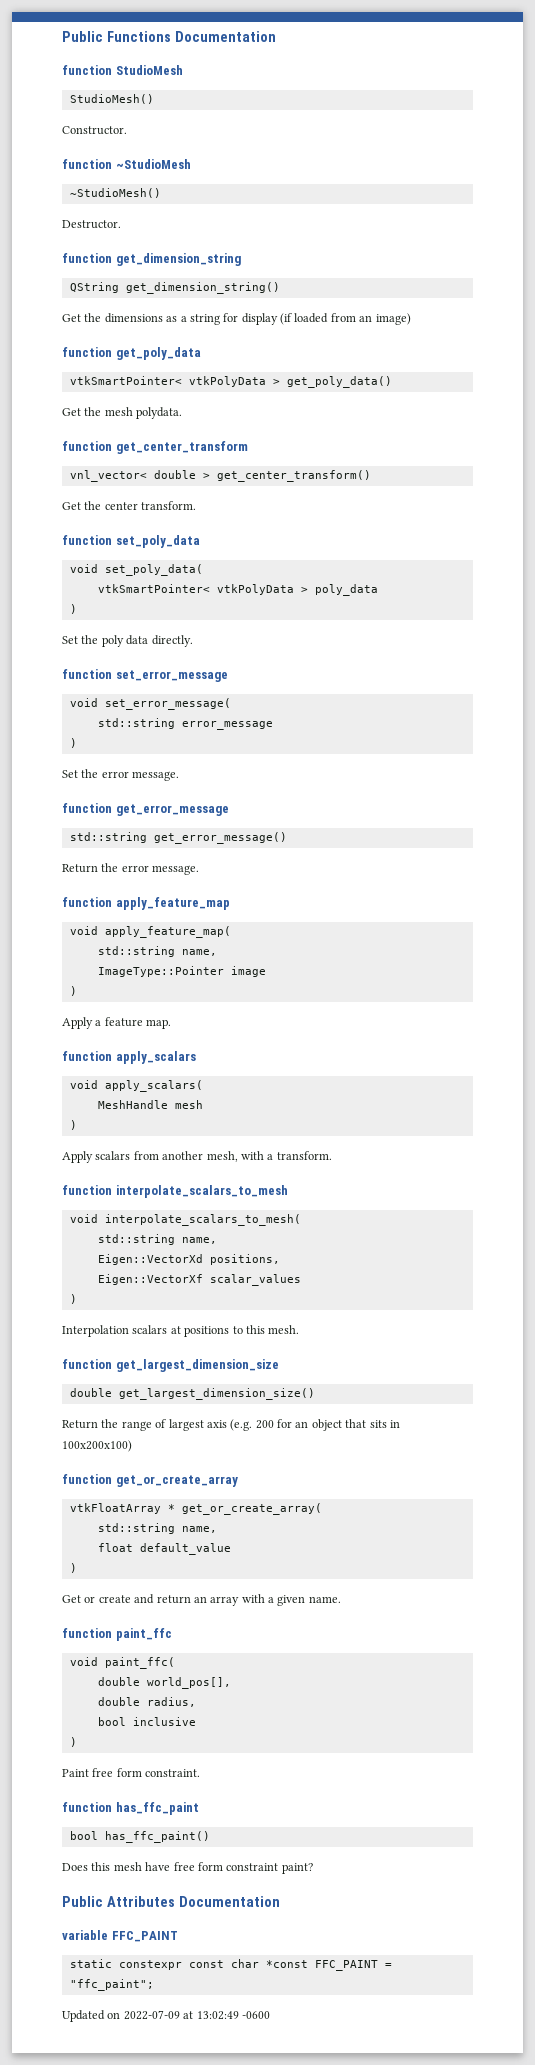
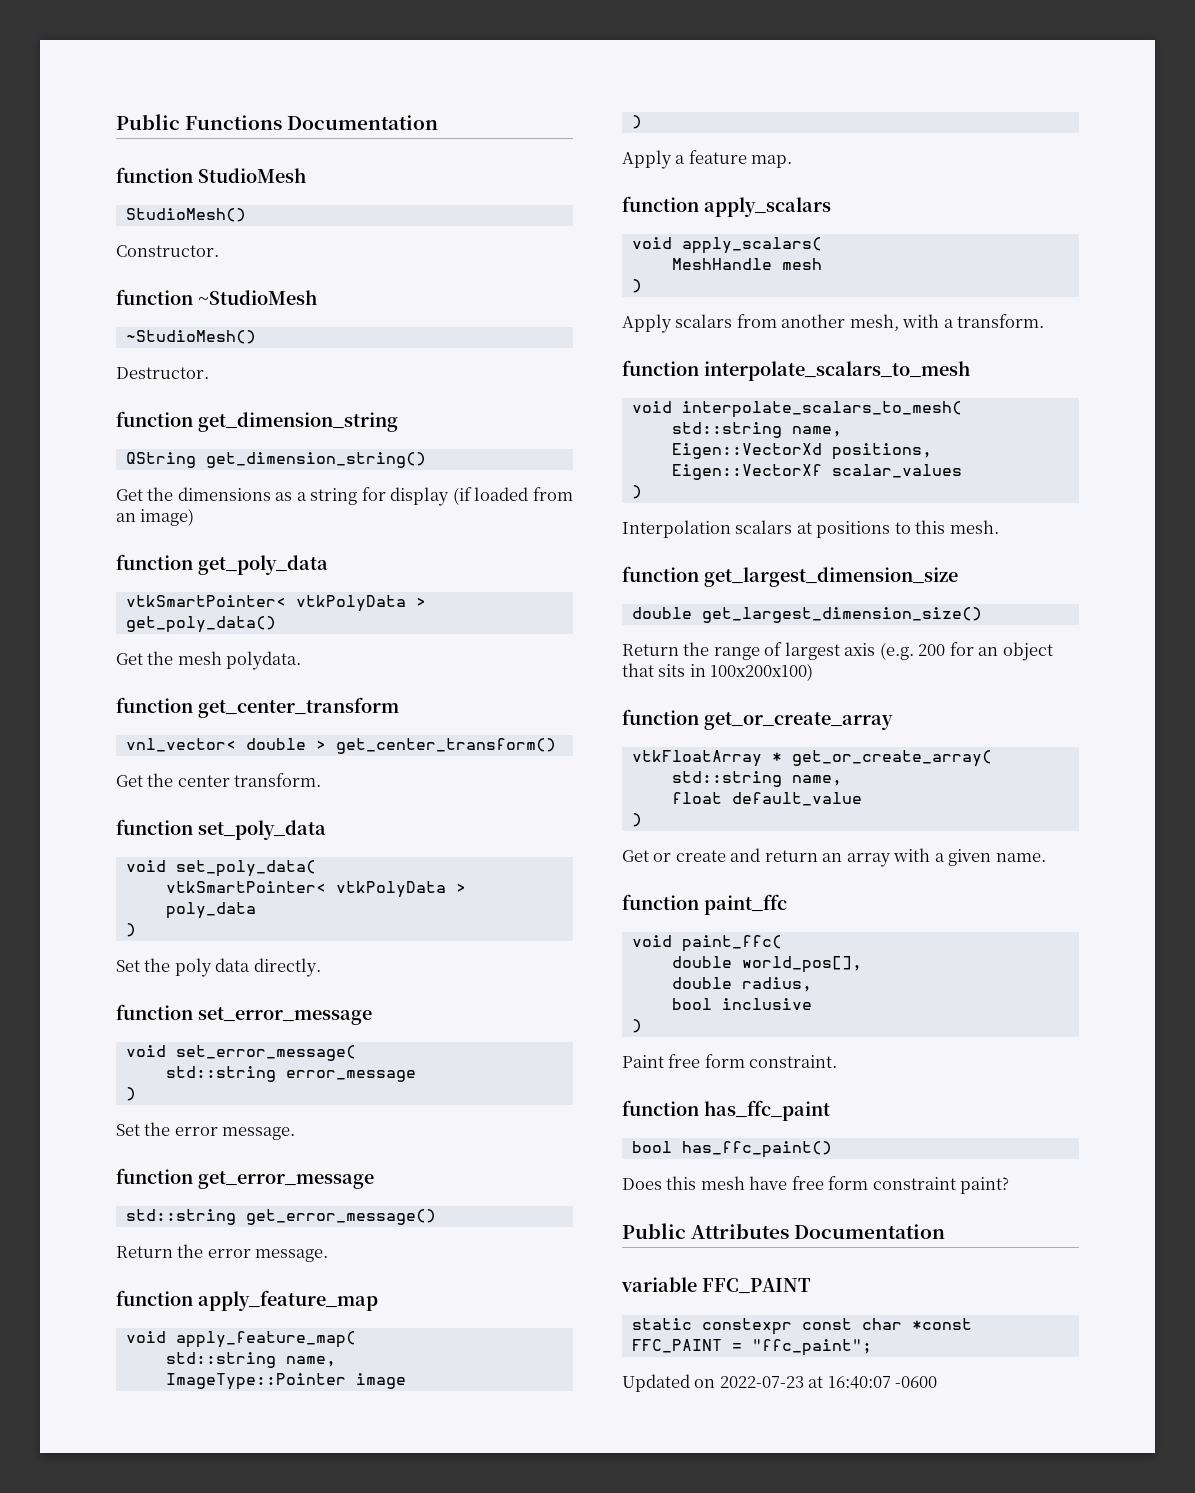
- Updated on 2022-07-09 at 13:02:49 -0600
+ Updated on 2022-07-23 at 16:40:07 -0600

